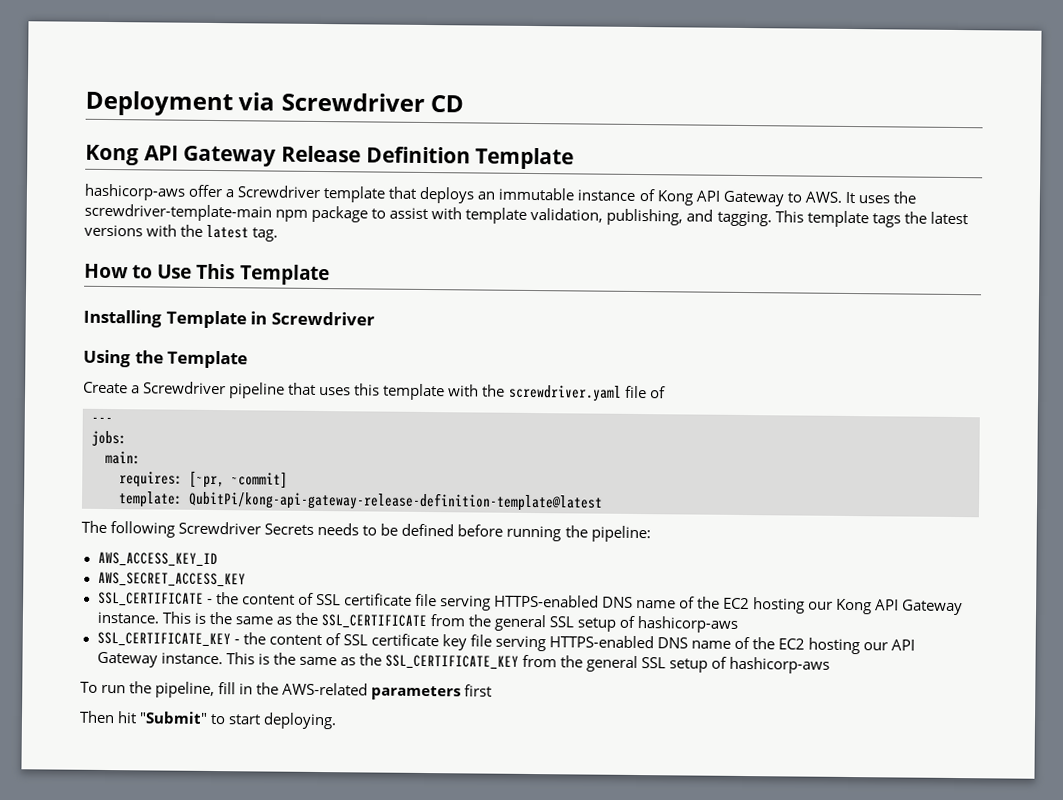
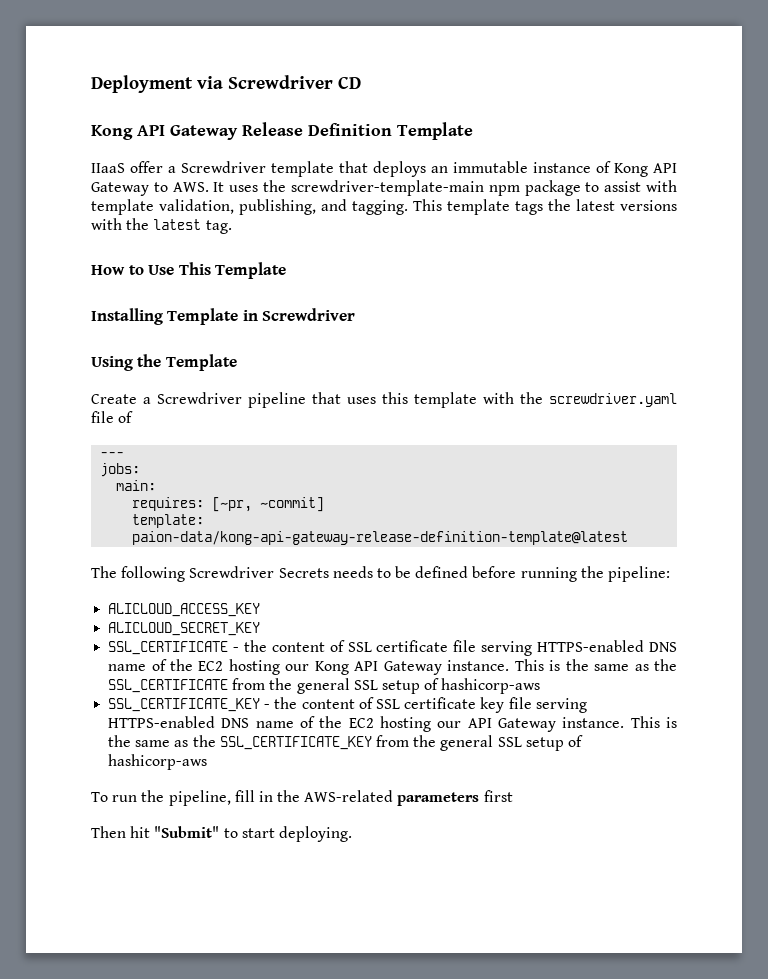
- hashicorp-aws offer a Screwdriver template that deploys an immutable instance of Kong API Gateway to AWS. It uses the screwdriver-template-main npm package to assist with template validation, publishing, and tagging.
+ IIaaS offer a Screwdriver template that deploys an immutable instance of Kong API Gateway to AWS. It uses the screwdriver-template-main npm package to assist with template validation, publishing, and tagging.
- template: QubitPi/kong-api-gateway-release-definition-template@latest
+ template: paion-data/kong-api-gateway-release-definition-template@latest
- AWS_ACCESS_KEY_ID
- AWS_SECRET_ACCESS_KEY
+ ALICLOUD_ACCESS_KEY
+ ALICLOUD_SECRET_KEY

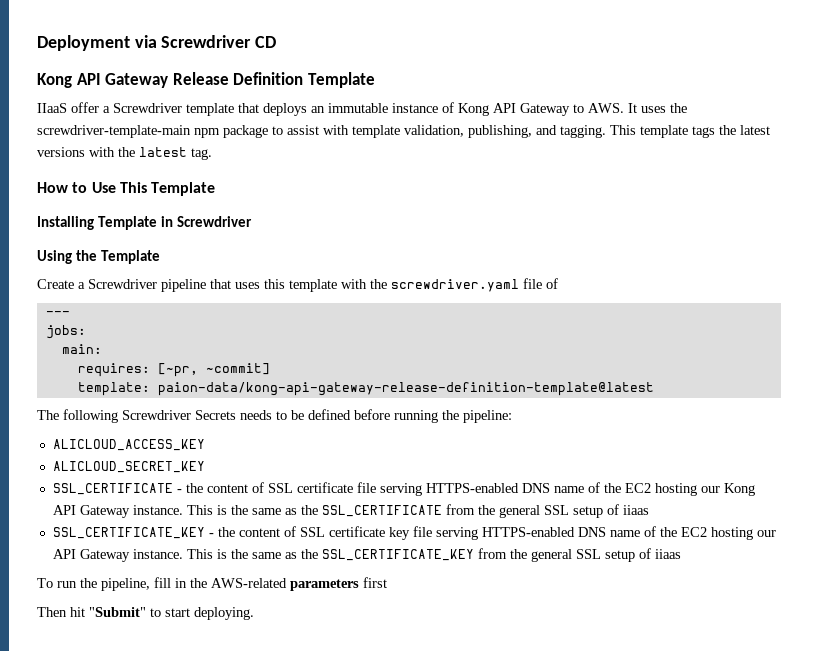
- This is the same as the SSL_CERTIFICATE from the general SSL setup of hashicorp-aws
+ This is the same as the SSL_CERTIFICATE from the general SSL setup of iiaas
- This is the same as the SSL_CERTIFICATE_KEY from the general SSL setup of hashicorp-aws
+ This is the same as the SSL_CERTIFICATE_KEY from the general SSL setup of iiaas

